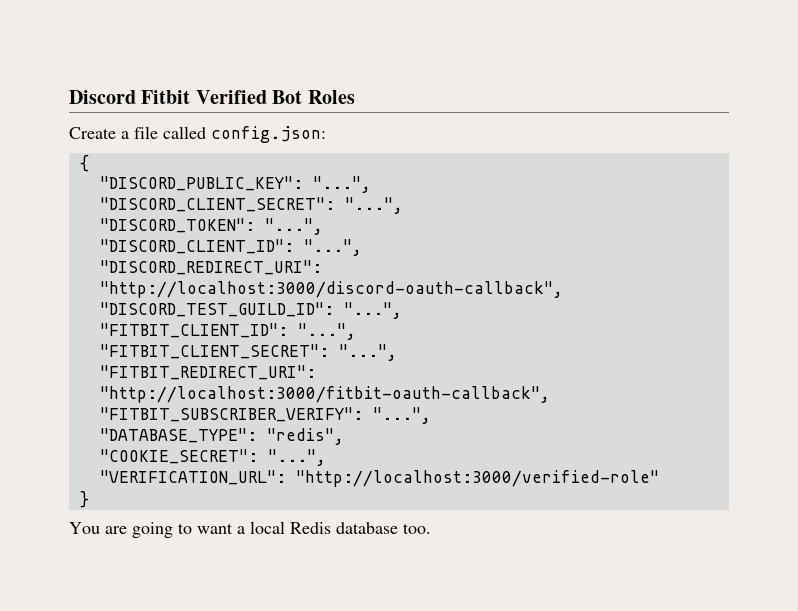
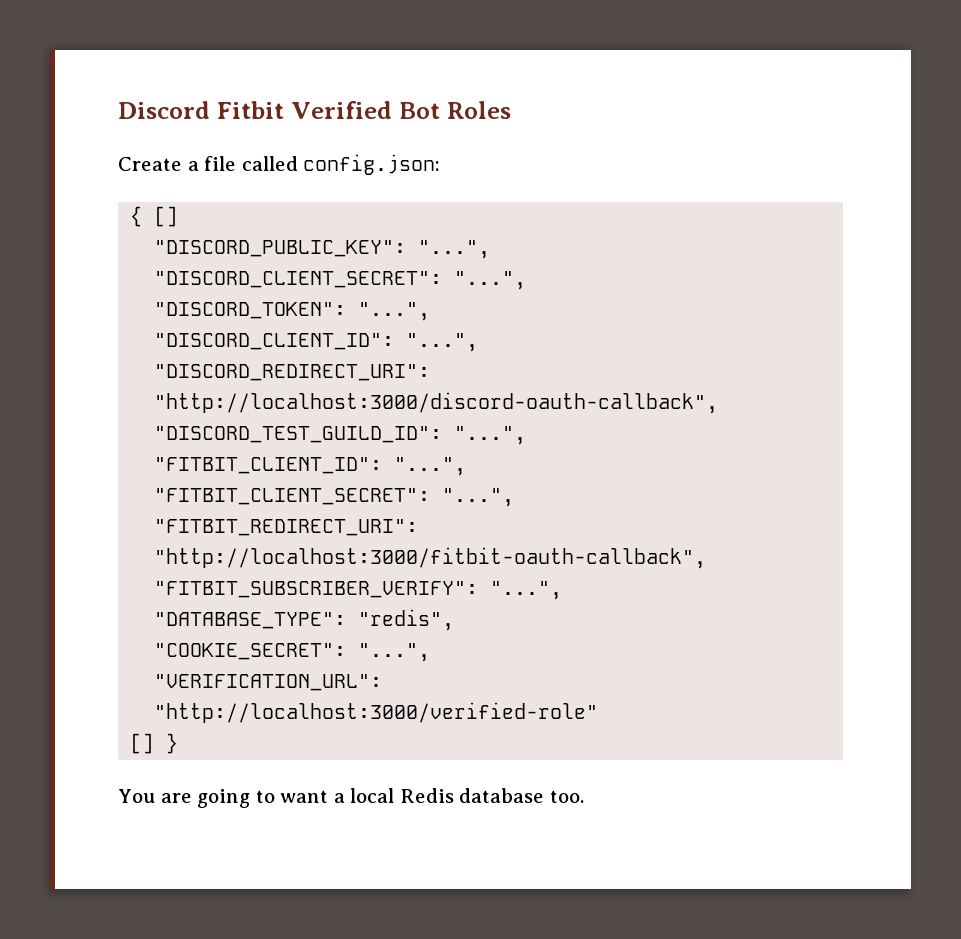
- {
+ { []
- }
+ [] }

